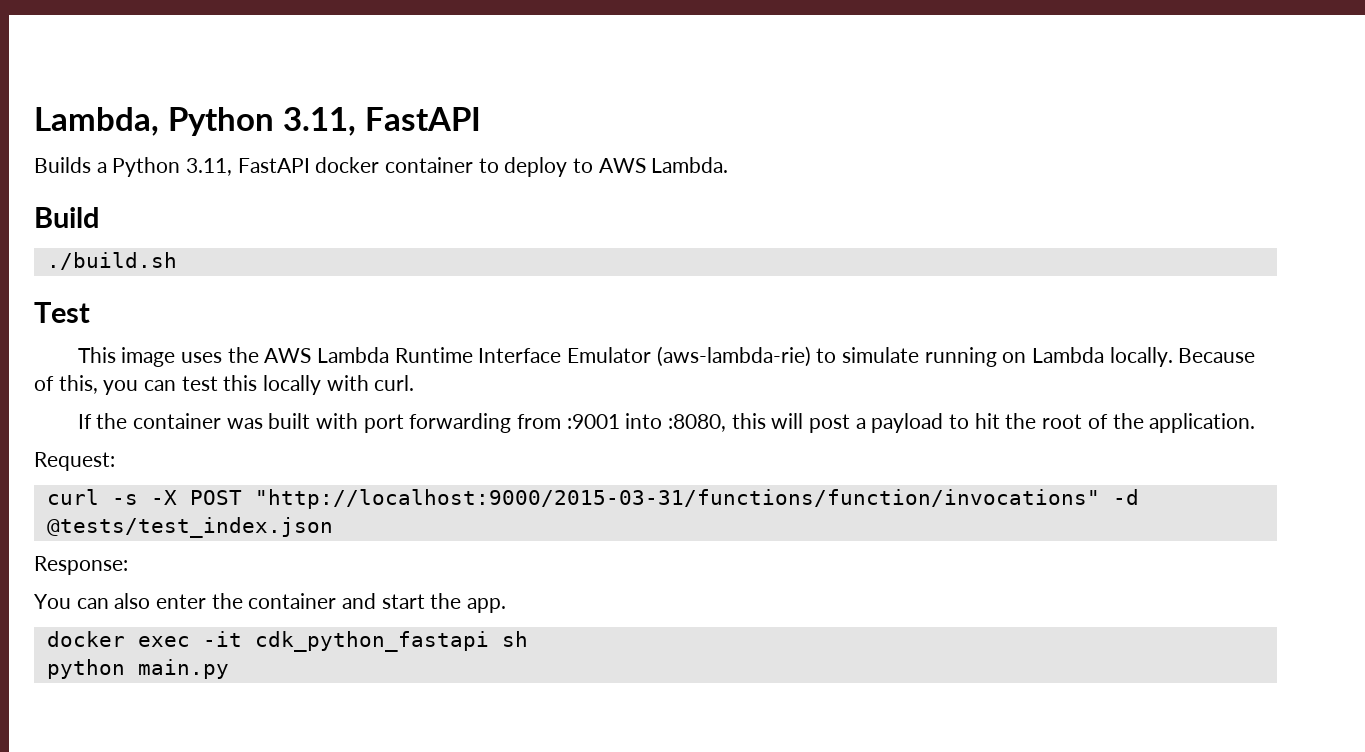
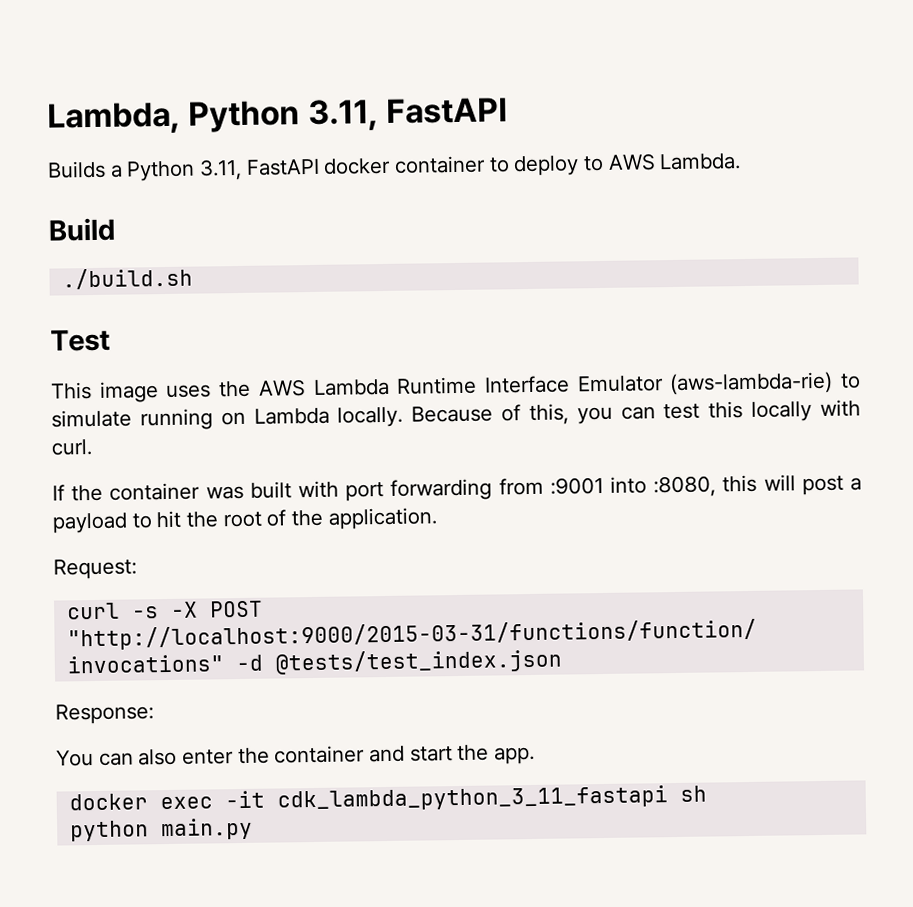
- docker exec -it cdk_python_fastapi sh
+ docker exec -it cdk_lambda_python_3_11_fastapi sh

